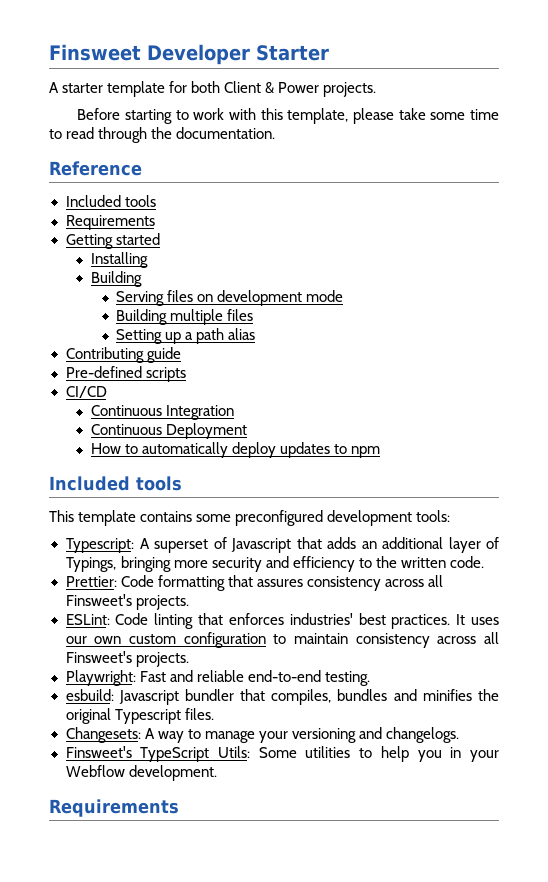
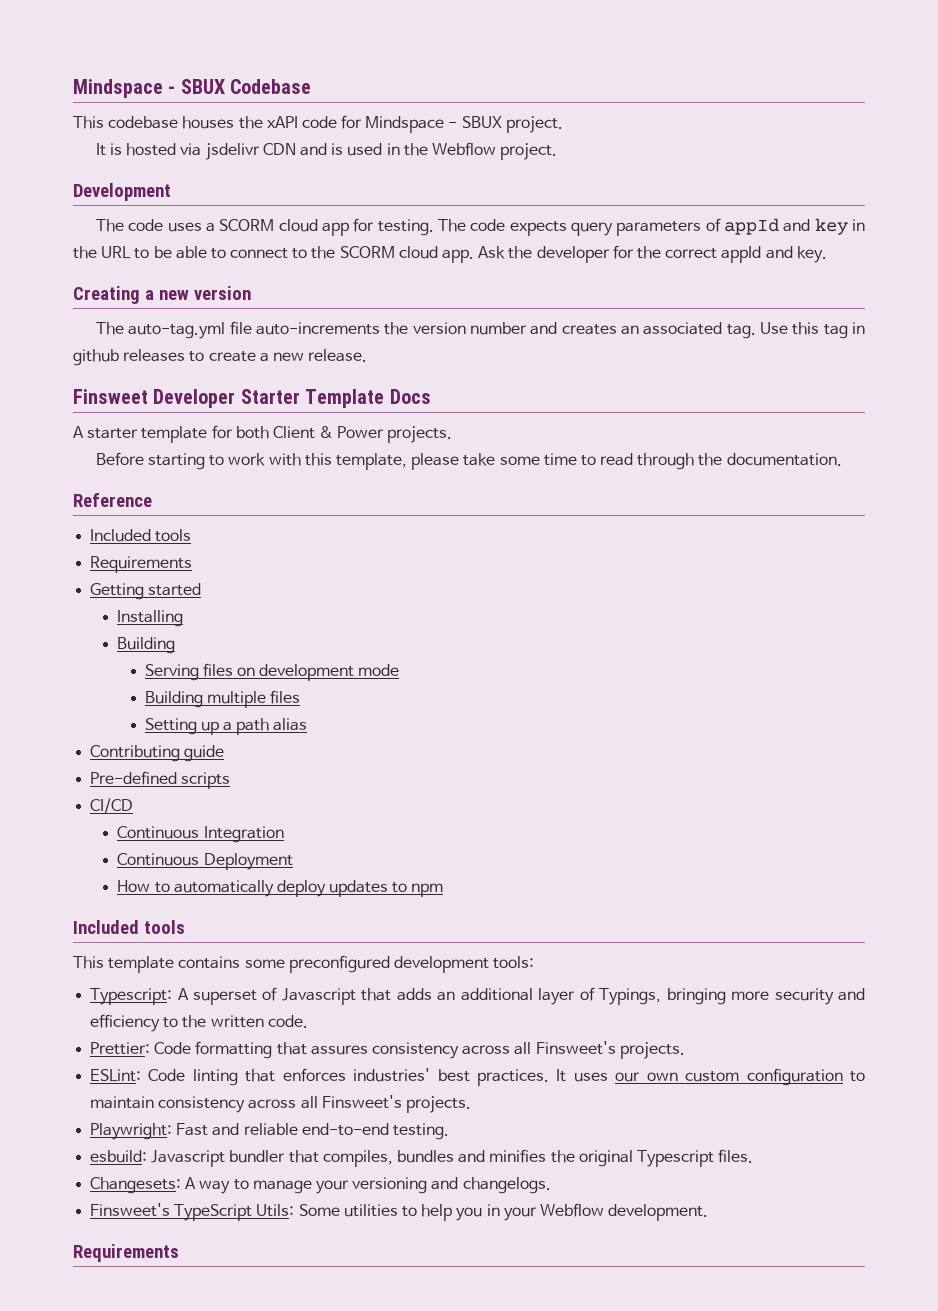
+ Mindspace - SBUX Codebase
+ This codebase houses the xAPI code for Mindspace - SBUX project.
+ It is hosted via jsdelivr CDN and is used in the Webflow project.
+ Development
+ The code uses a SCORM cloud app for testing. The code expects query parameters of appId and key in the URL to be able to connect to the SCORM cloud app. Ask the developer for the correct appId and key.
+ Creating a new version
+ The auto-tag.yml file auto-increments the version number and creates an associated tag. Use this tag in github releases to create a new release.
- Finsweet Developer Starter
+ Finsweet Developer Starter Template Docs

